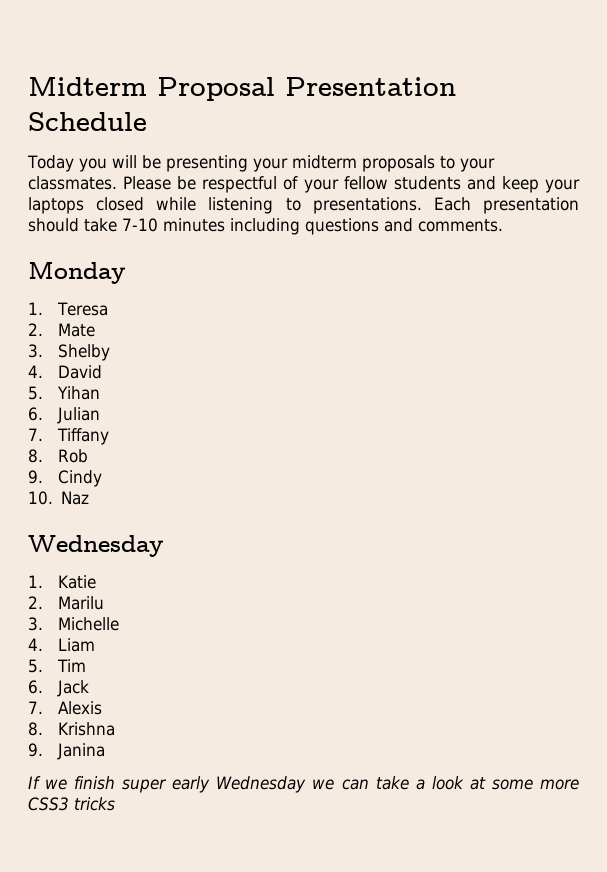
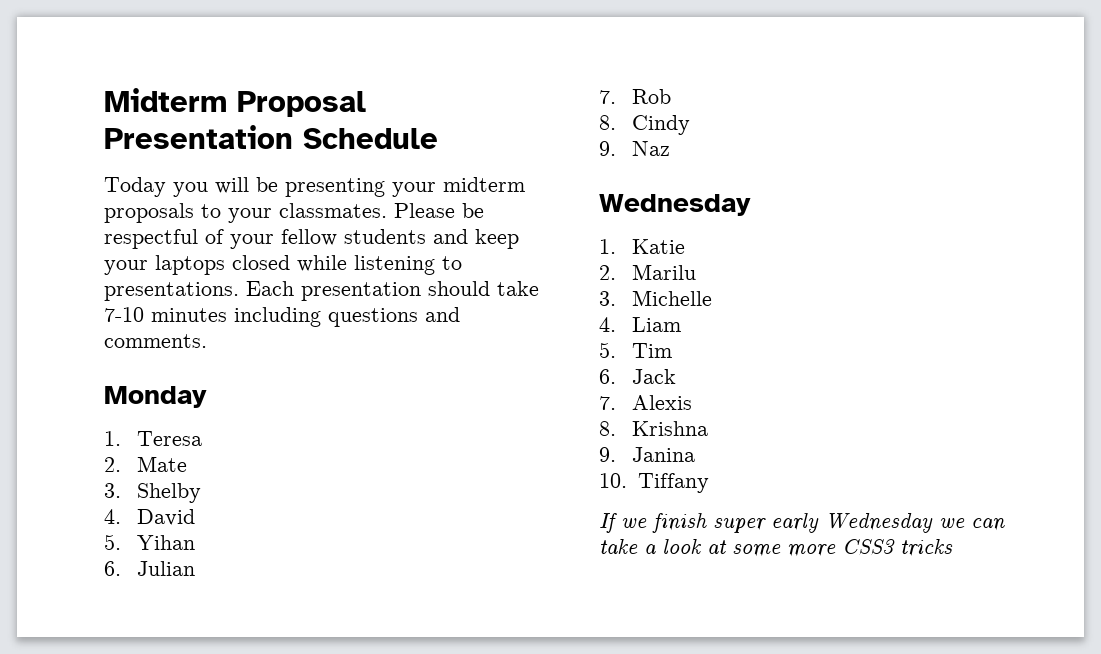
- 7. Tiffany
- 8. Rob
+ 7. Rob
- 9. Cindy
+ 8. Cindy
- 10. Naz
+ 9. Naz
+ 10. Tiffany

